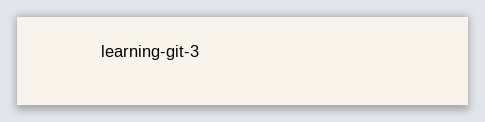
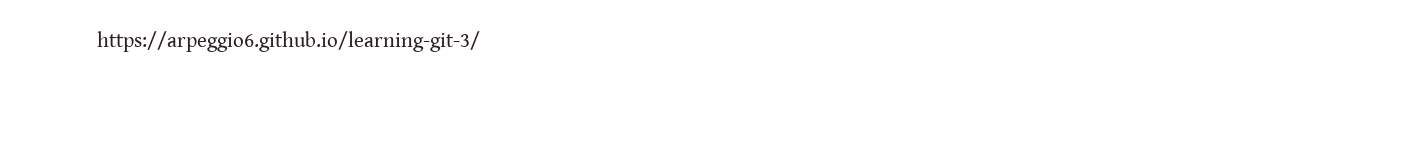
- learning-git-3
+ https://arpeggio6.github.io/learning-git-3/

